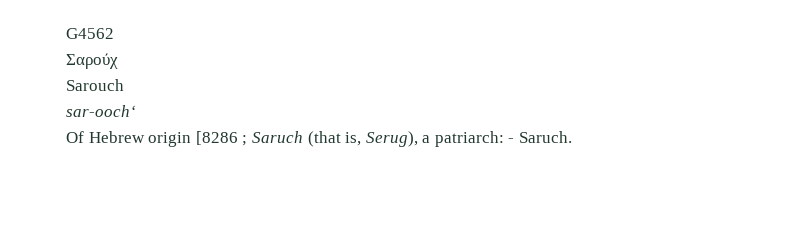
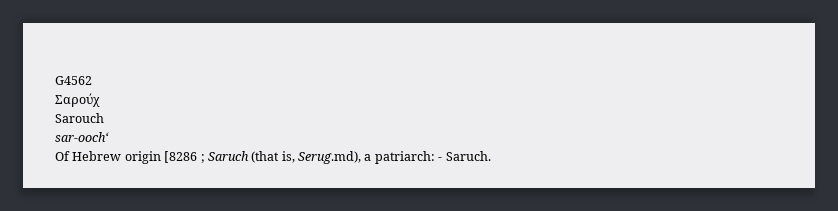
- Of Hebrew origin [8286 ; Saruch (that is, Serug), a patriarch: - Saruch.
+ Of Hebrew origin [8286 ; Saruch (that is, Serug.md), a patriarch: - Saruch.

